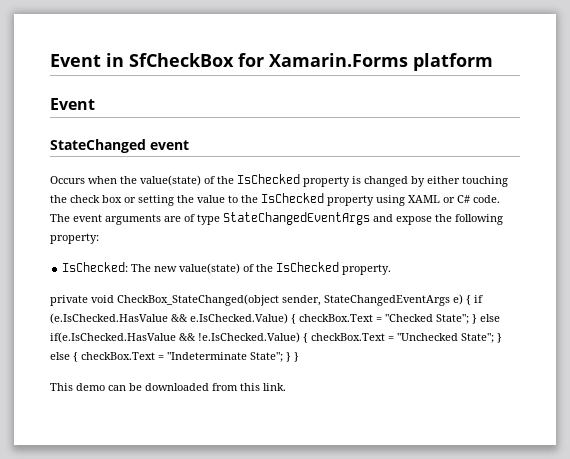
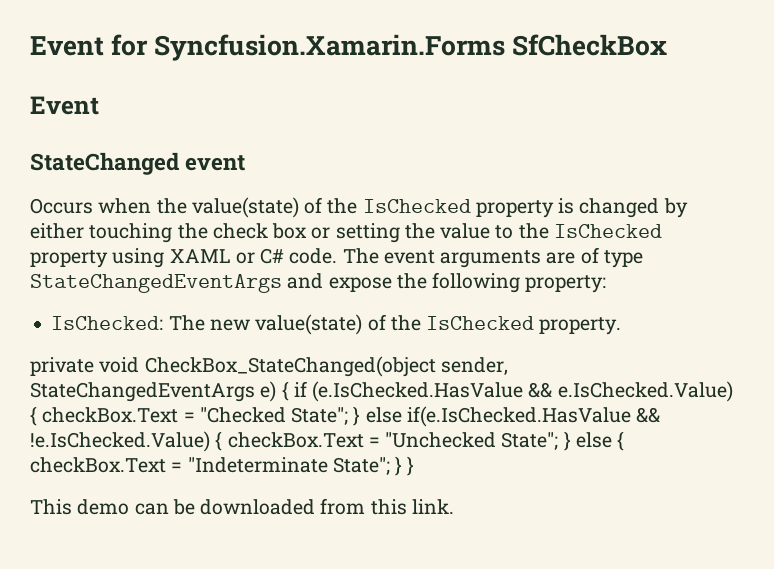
- Event in SfCheckBox for Xamarin.Forms platform
+ Event for Syncfusion.Xamarin.Forms SfCheckBox

